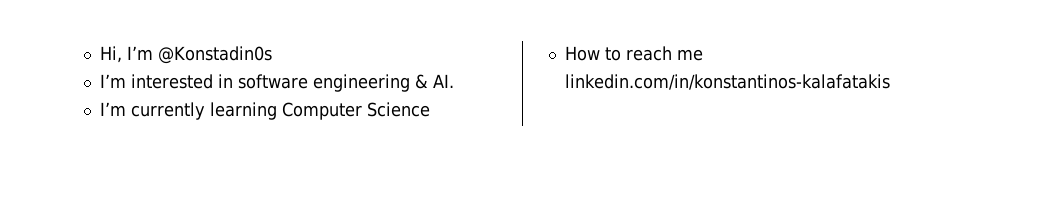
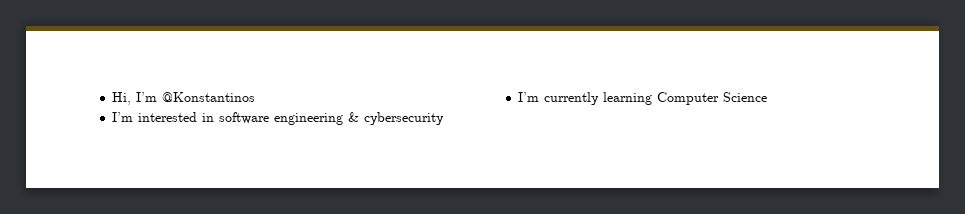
- Hi, I’m @Konstadin0s
+ Hi, I’m @Konstantinos
- I’m interested in software engineering & AI.
+ I’m interested in software engineering & cybersecurity
- How to reach me linkedin.com/in/konstantinos-kalafatakis

